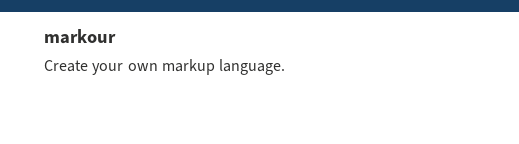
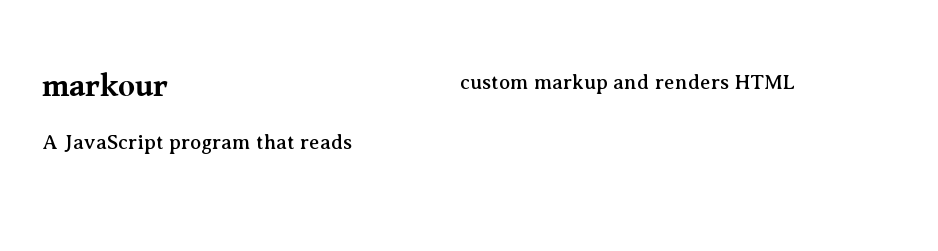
- Create your own markup language.
+ A JavaScript program that reads custom markup and renders HTML

